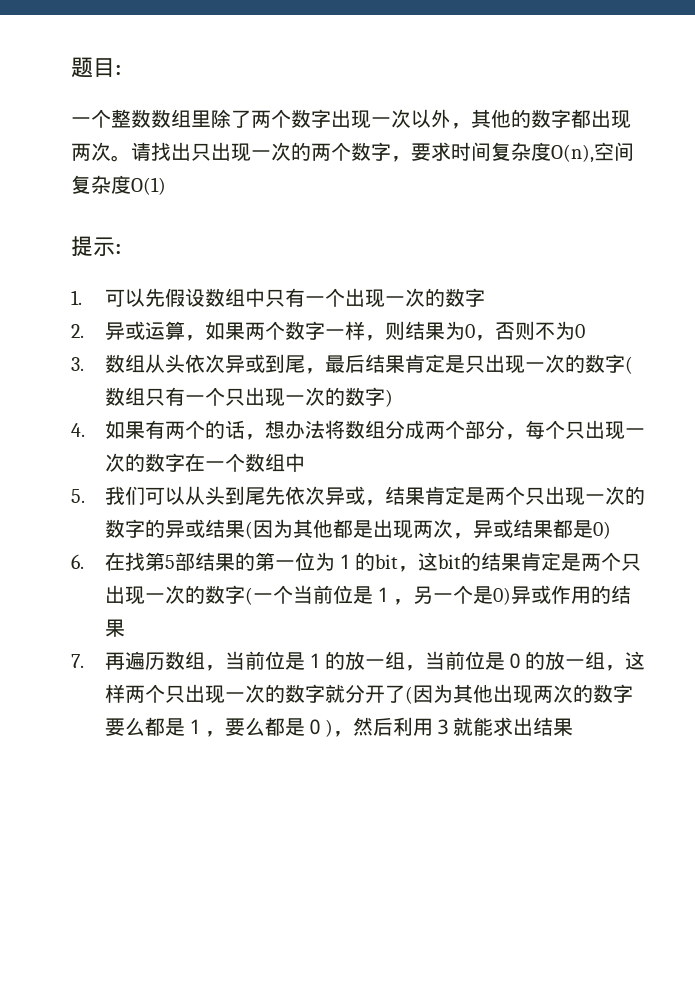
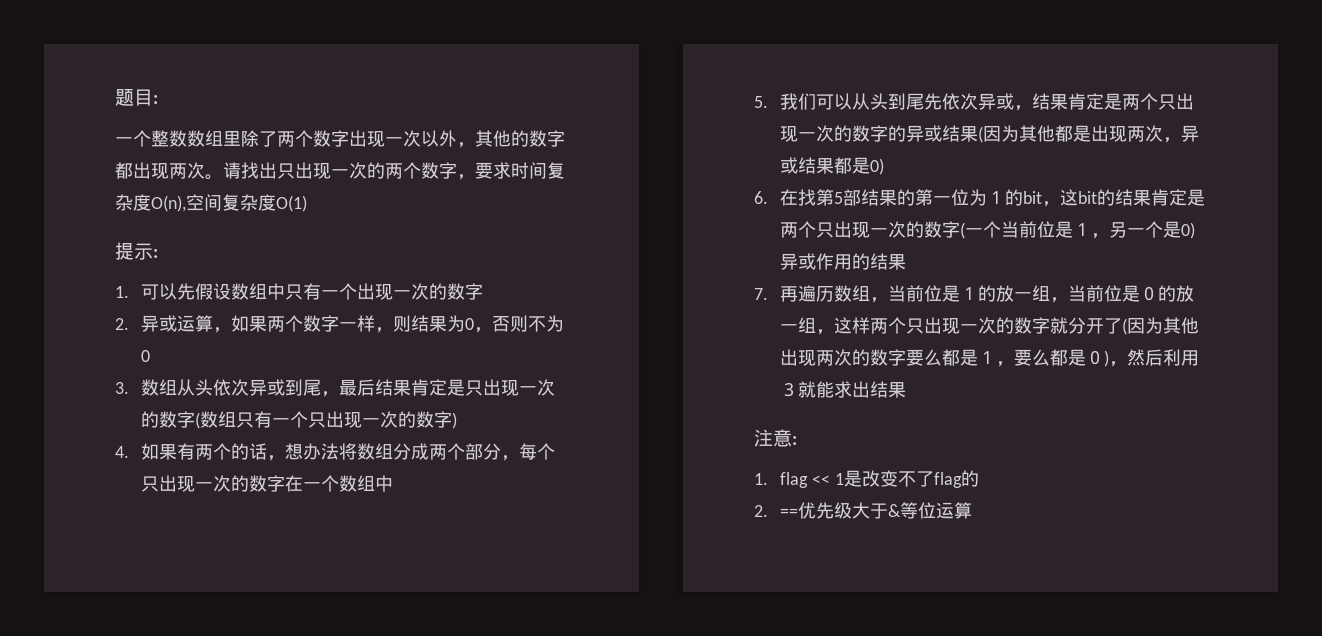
+ 注意:
+ 1. flag << 1是改变不了flag的
+ 2. ==优先级大于&等位运算

